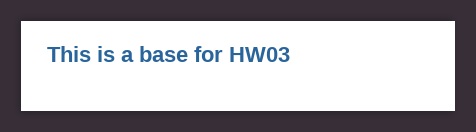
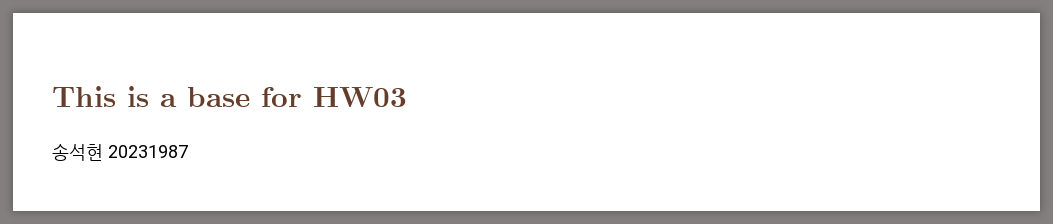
+ 송석현 20231987

